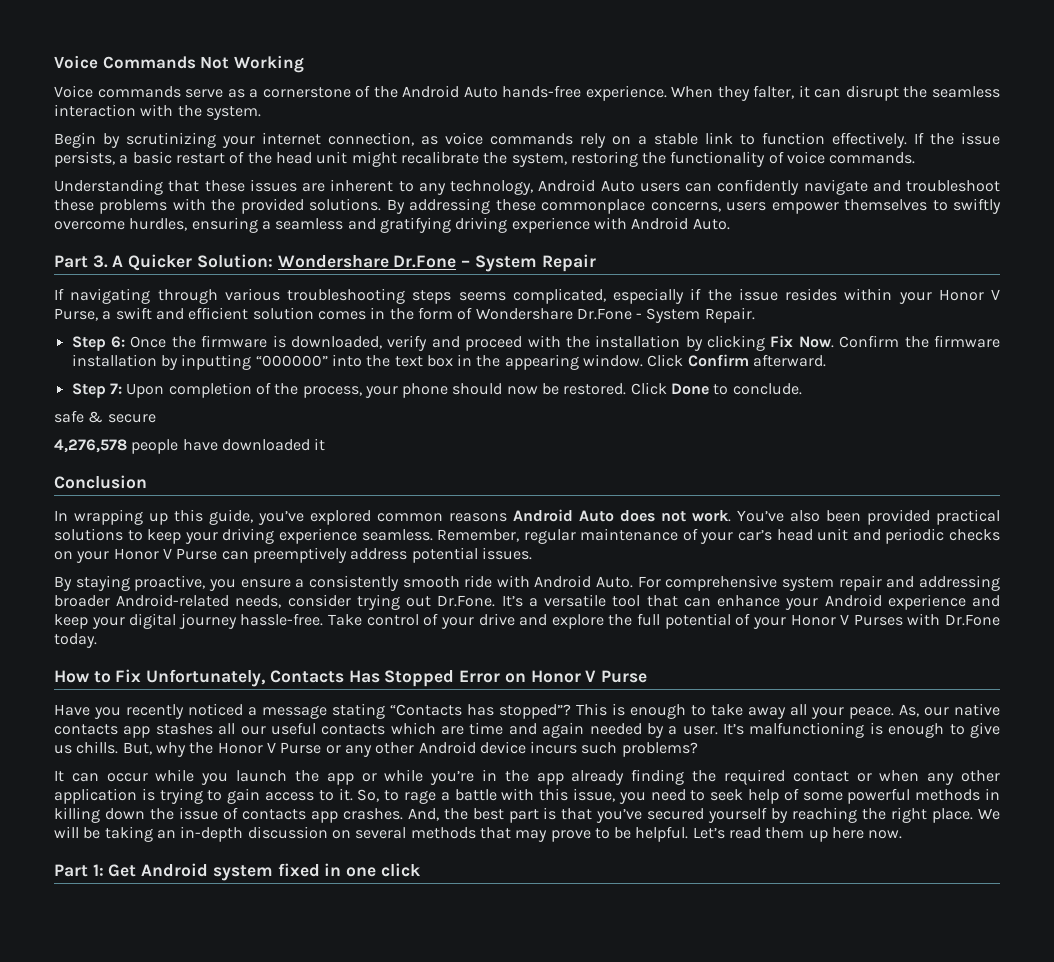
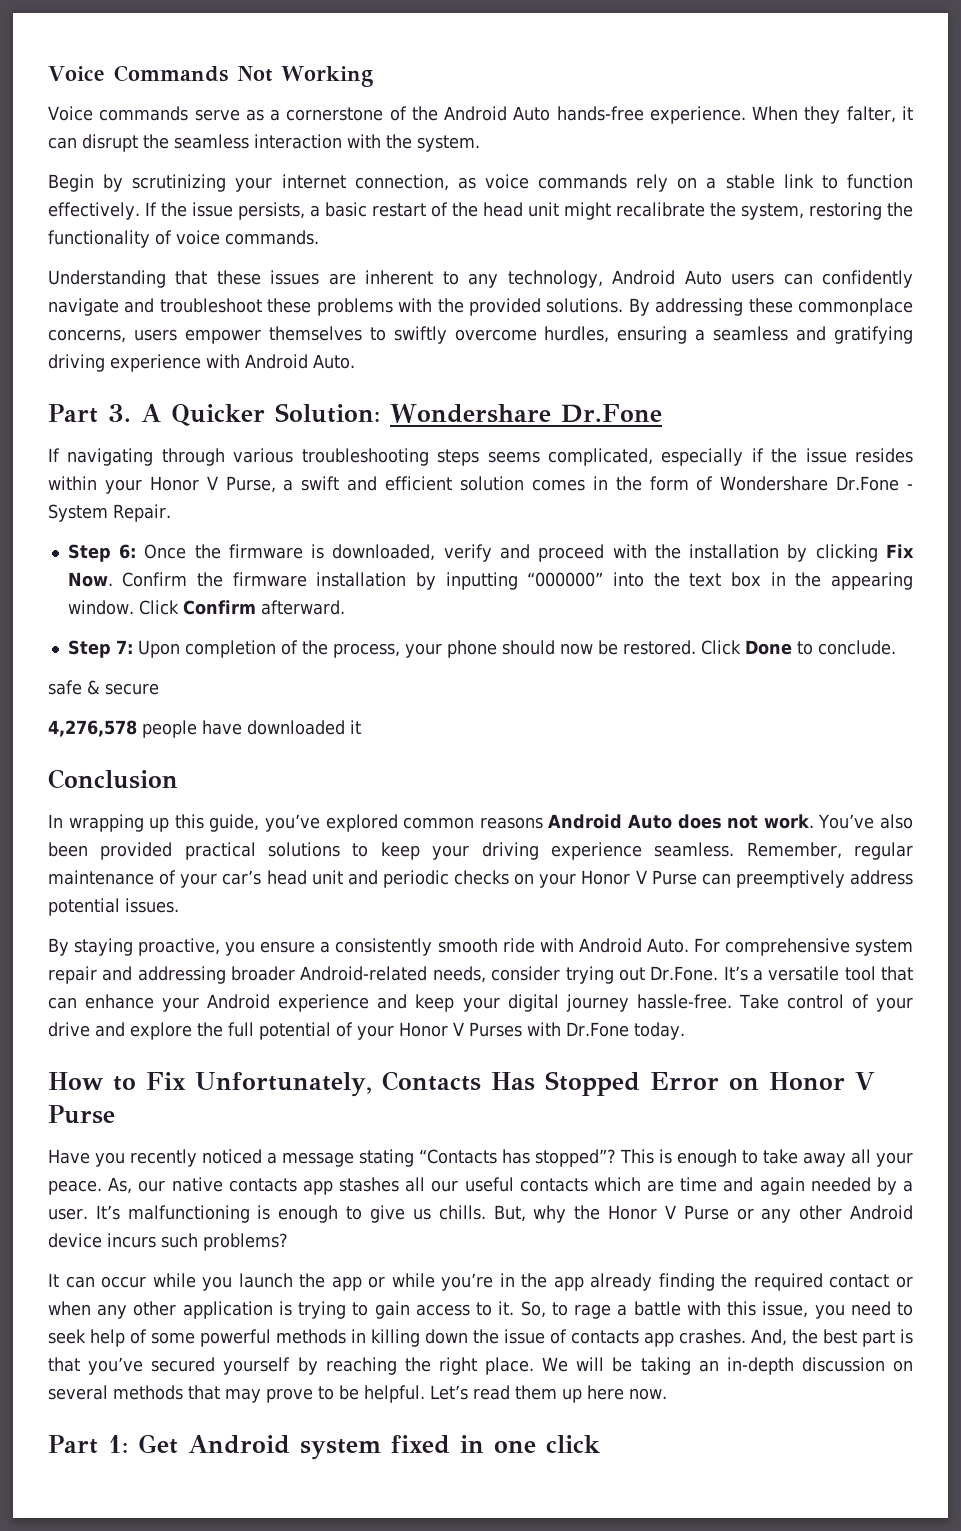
- Part 3. A Quicker Solution: Wondershare Dr.Fone – System Repair
+ Part 3. A Quicker Solution: Wondershare Dr.Fone

